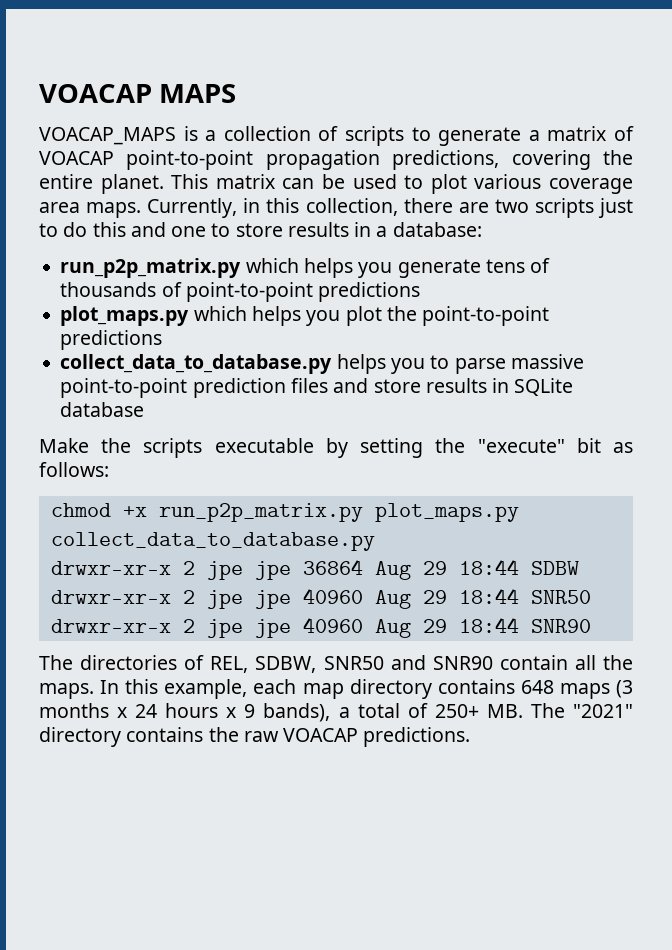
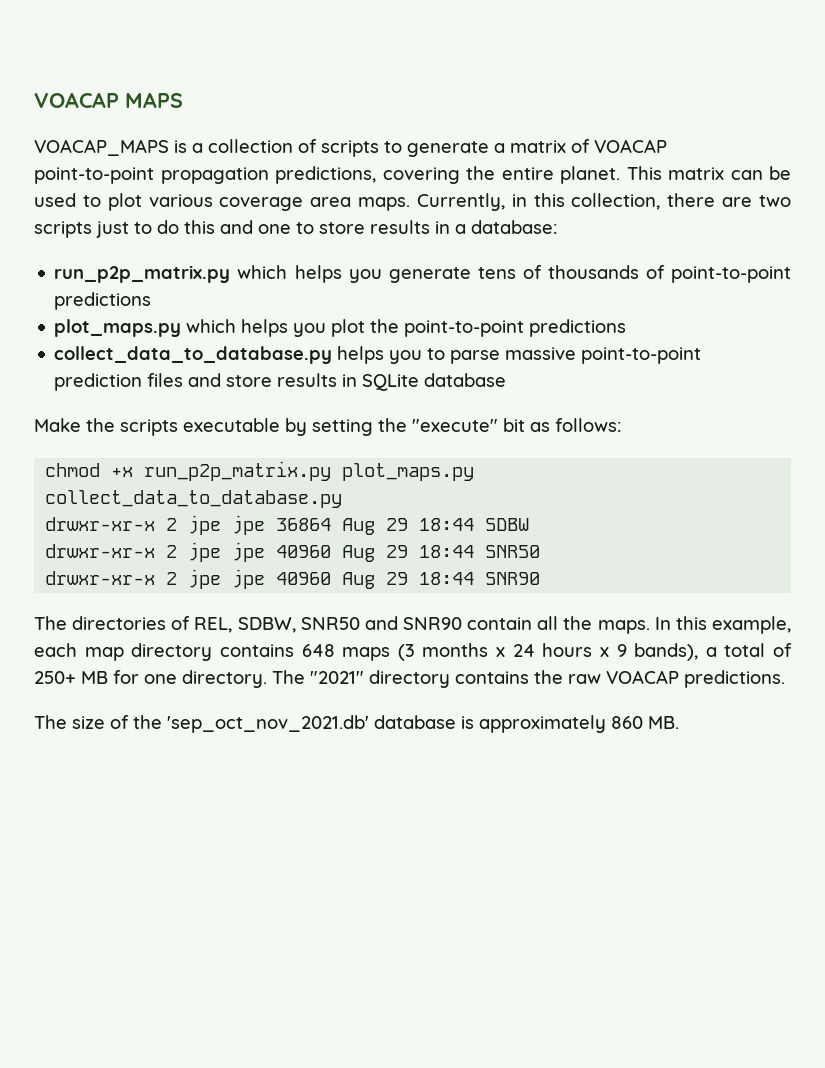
- In this example, each map directory contains 648 maps (3 months x 24 hours x 9 bands), a total of 250+ MB. The "2021" directory contains the raw VOACAP predictions.
+ In this example, each map directory contains 648 maps (3 months x 24 hours x 9 bands), a total of 250+ MB for one directory. The "2021" directory contains the raw VOACAP predictions.
+ The size of the 'sep_oct_nov_2021.db' database is approximately 860 MB.

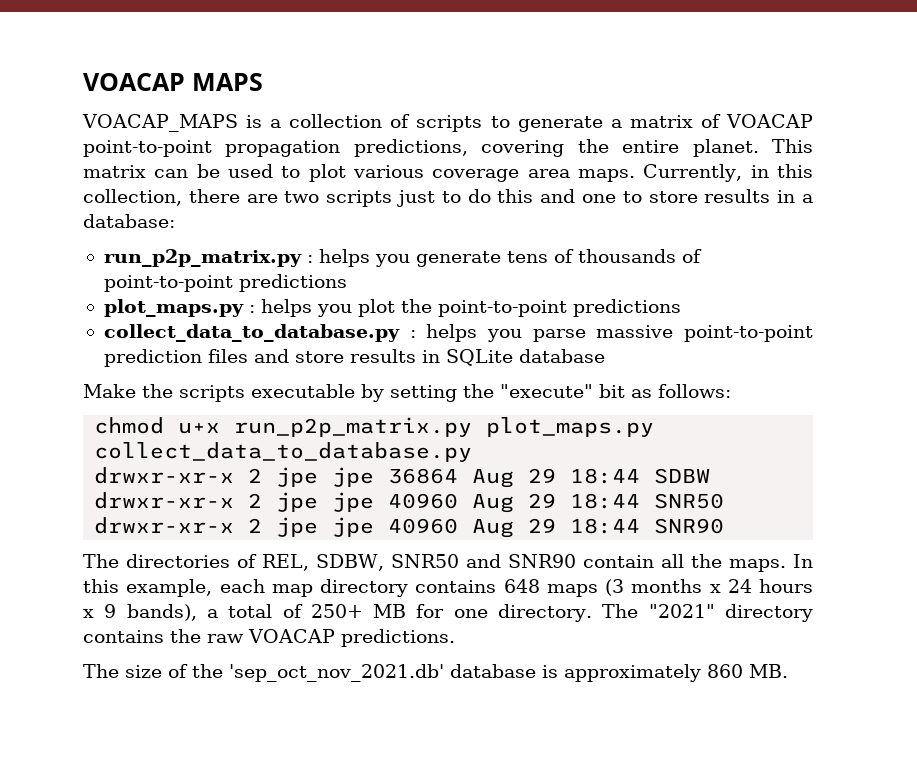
- run_p2p_matrix.py which helps you generate tens of thousands of point-to-point predictions
+ run_p2p_matrix.py : helps you generate tens of thousands of point-to-point predictions
- plot_maps.py which helps you plot the point-to-point predictions
+ plot_maps.py : helps you plot the point-to-point predictions
- collect_data_to_database.py helps you to parse massive point-to-point prediction files and store results in SQLite database
+ collect_data_to_database.py : helps you parse massive point-to-point prediction files and store results in SQLite database
- chmod +x run_p2p_matrix.py plot_maps.py collect_data_to_database.py
+ chmod u+x run_p2p_matrix.py plot_maps.py collect_data_to_database.py

